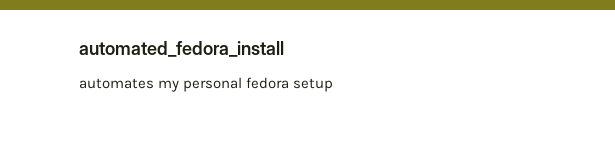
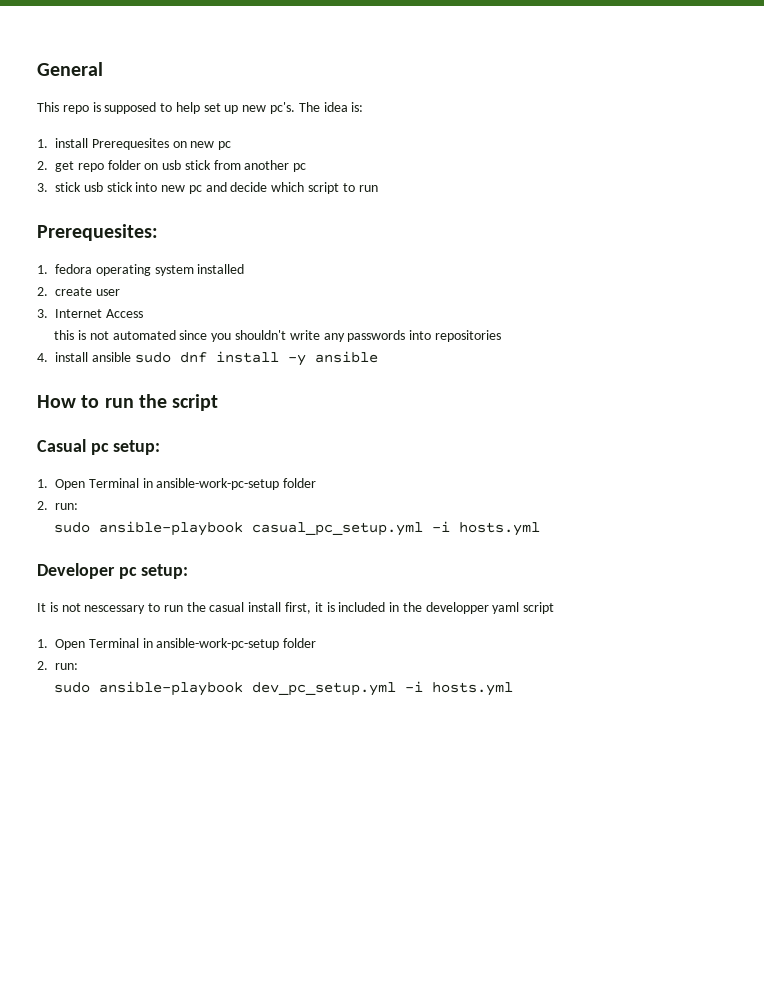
- automated_fedora_install
- automates my personal fedora setup
+ General
+ This repo is supposed to help set up new pc's. The idea is:
+ 1. install Prerequesites on new pc
+ 2. get repo folder on usb stick from another pc
+ 3. stick usb stick into new pc and decide which script to run
+ Prerequesites:
+ 1. fedora operating system installed
+ 2. create user
+ 3. Internet Access
+ this is not automated since you shouldn't write any passwords into repositories
+ 4. install ansible sudo dnf install -y ansible
+ How to run the script
+ Casual pc setup:
+ 1. Open Terminal in ansible-work-pc-setup folder
+ 2. run:
+ sudo ansible-playbook casual_pc_setup.yml -i hosts.yml
+ Developer pc setup:
+ It is not nescessary to run the casual install first, it is included in the developper yaml script
+ 1. Open Terminal in ansible-work-pc-setup folder
+ 2. run:
+ sudo ansible-playbook dev_pc_setup.yml -i hosts.yml

